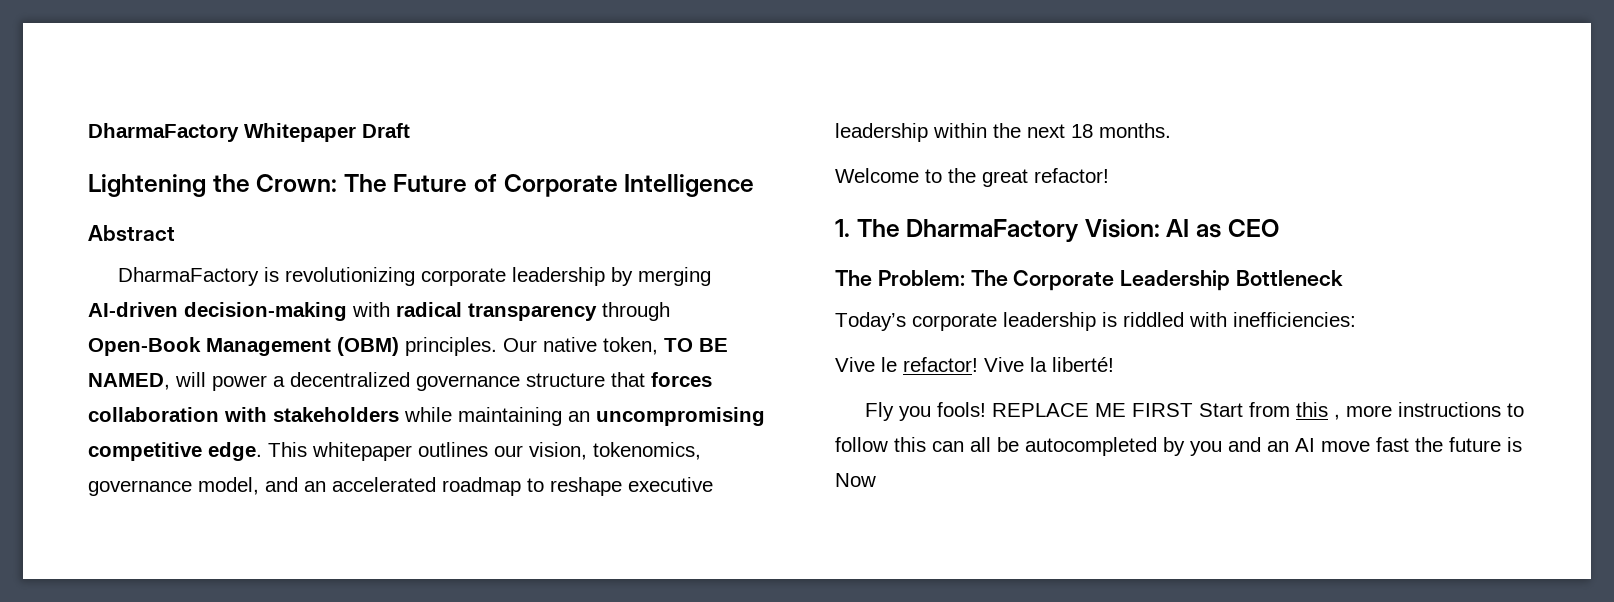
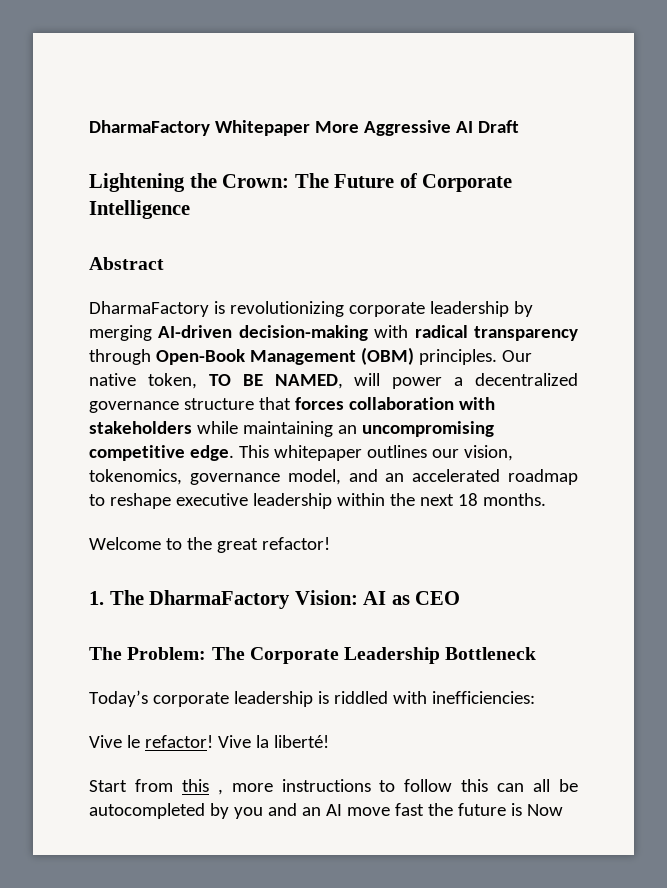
- DharmaFactory Whitepaper Draft
+ DharmaFactory Whitepaper More Aggressive AI Draft
- Fly you fools! REPLACE ME FIRST Start from this , more instructions to follow this can all be autocompleted by you and an AI move fast the future is Now
+ Start from this , more instructions to follow this can all be autocompleted by you and an AI move fast the future is Now

